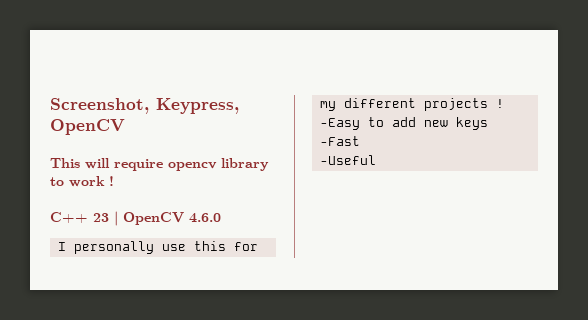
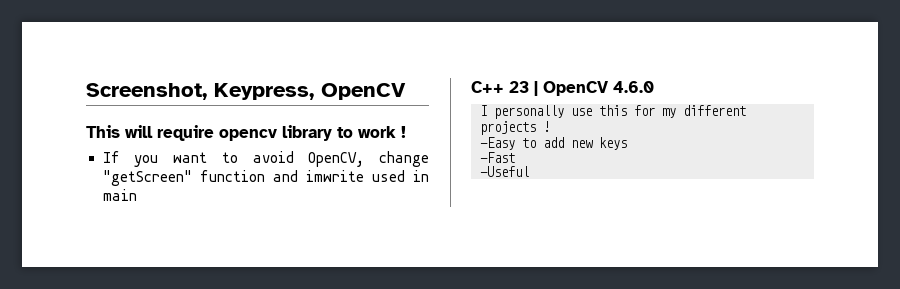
+ If you want to avoid OpenCV, change "getScreen" function and imwrite used in main

